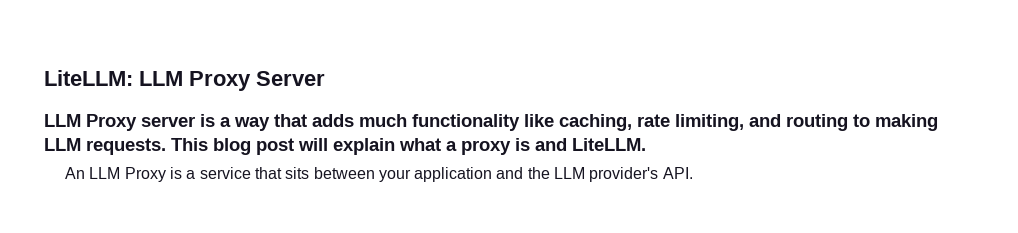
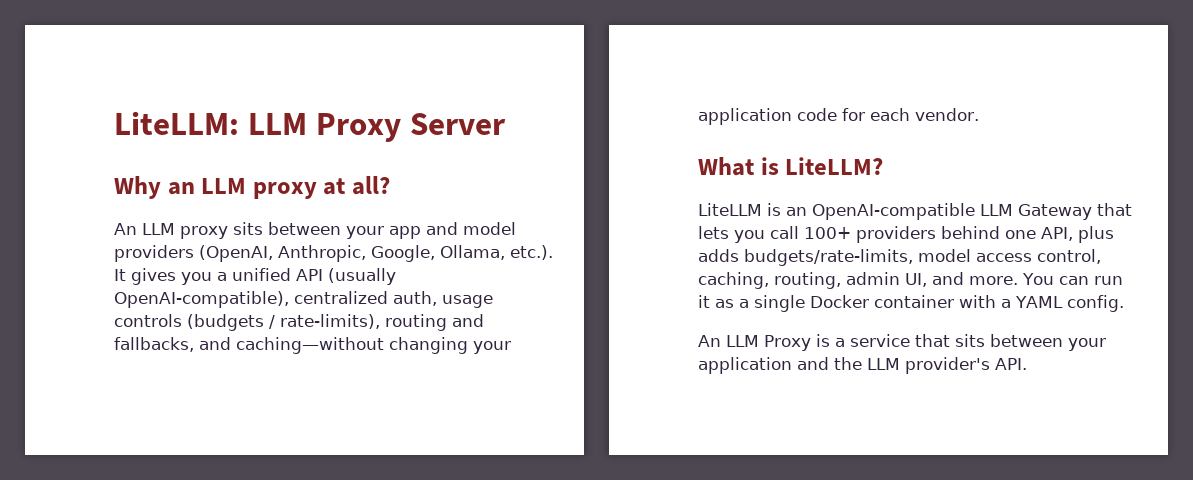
- LLM Proxy server is a way that adds much functionality like caching, rate limiting, and routing to making LLM requests. This blog post will explain what a proxy is and LiteLLM.
+ Why an LLM proxy at all?
+ An LLM proxy sits between your app and model providers (OpenAI, Anthropic, Google, Ollama, etc.). It gives you a unified API (usually OpenAI-compatible), centralized auth, usage controls (budgets / rate-limits), routing and fallbacks, and caching—without changing your application code for each vendor.
+ What is LiteLLM?
+ LiteLLM is an OpenAI-compatible LLM Gateway that lets you call 100+ providers behind one API, plus adds budgets/rate-limits, model access control, caching, routing, admin UI, and more. You can run it as a single Docker container with a YAML config.

